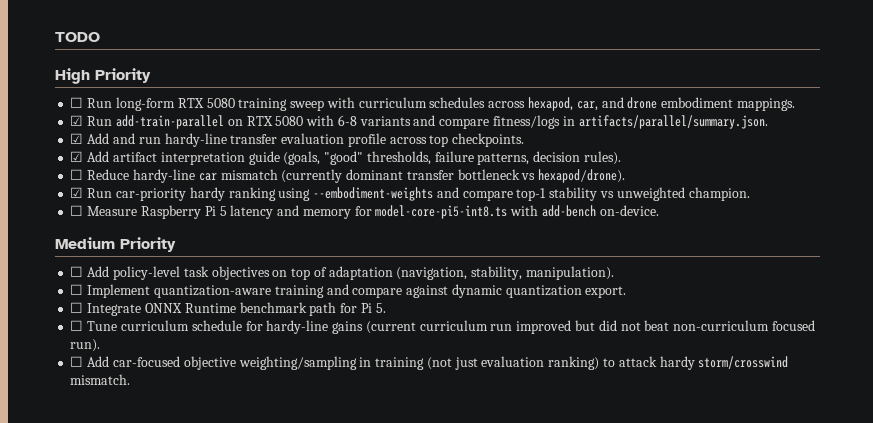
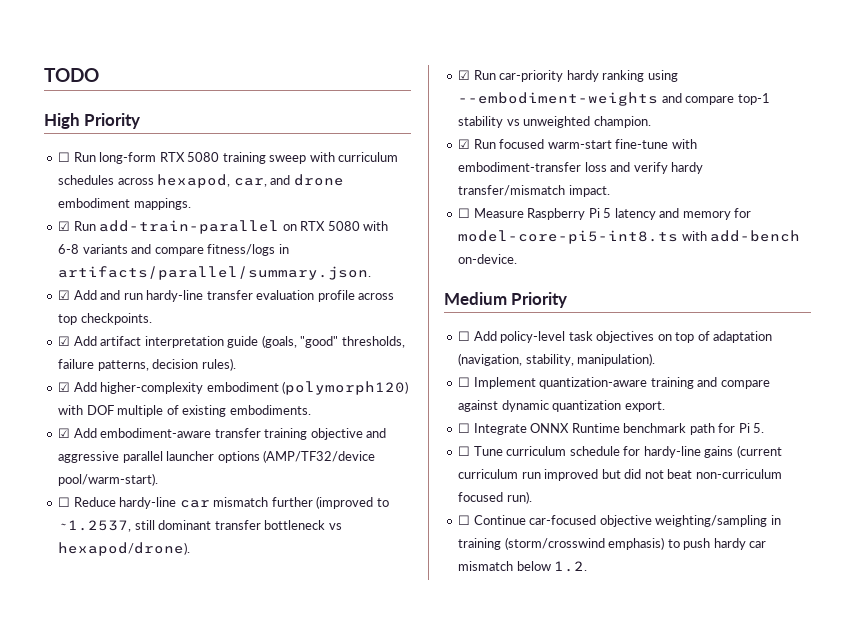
+ ☑ Add higher-complexity embodiment (polymorph120) with DOF multiple of existing embodiments.
+ ☑ Add embodiment-aware transfer training objective and aggressive parallel launcher options (AMP/TF32/device pool/warm-start).
- ☐ Reduce hardy-line car mismatch (currently dominant transfer bottleneck vs hexapod/drone).
+ ☐ Reduce hardy-line car mismatch further (improved to ~1.2537, still dominant transfer bottleneck vs hexapod/drone).
+ ☑ Run focused warm-start fine-tune with embodiment-transfer loss and verify hardy transfer/mismatch impact.
- ☐ Add car-focused objective weighting/sampling in training (not just evaluation ranking) to attack hardy storm/crosswind mismatch.
+ ☐ Continue car-focused objective weighting/sampling in training (storm/crosswind emphasis) to push hardy car mismatch below 1.2.

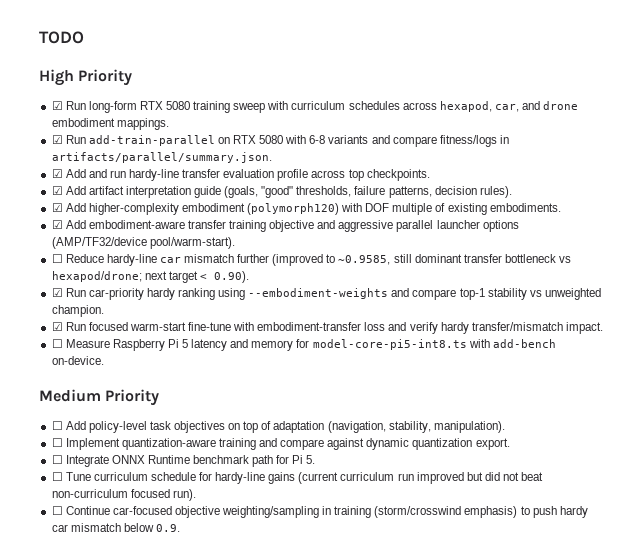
- ☐ Run long-form RTX 5080 training sweep with curriculum schedules across hexapod, car, and drone embodiment mappings.
+ ☑ Run long-form RTX 5080 training sweep with curriculum schedules across hexapod, car, and drone embodiment mappings.
- ☐ Reduce hardy-line car mismatch further (improved to ~1.2537, still dominant transfer bottleneck vs hexapod/drone).
+ ☐ Reduce hardy-line car mismatch further (improved to ~0.9585, still dominant transfer bottleneck vs hexapod/drone; next target < 0.90).
- ☐ Continue car-focused objective weighting/sampling in training (storm/crosswind emphasis) to push hardy car mismatch below 1.2.
+ ☐ Continue car-focused objective weighting/sampling in training (storm/crosswind emphasis) to push hardy car mismatch below 0.9.

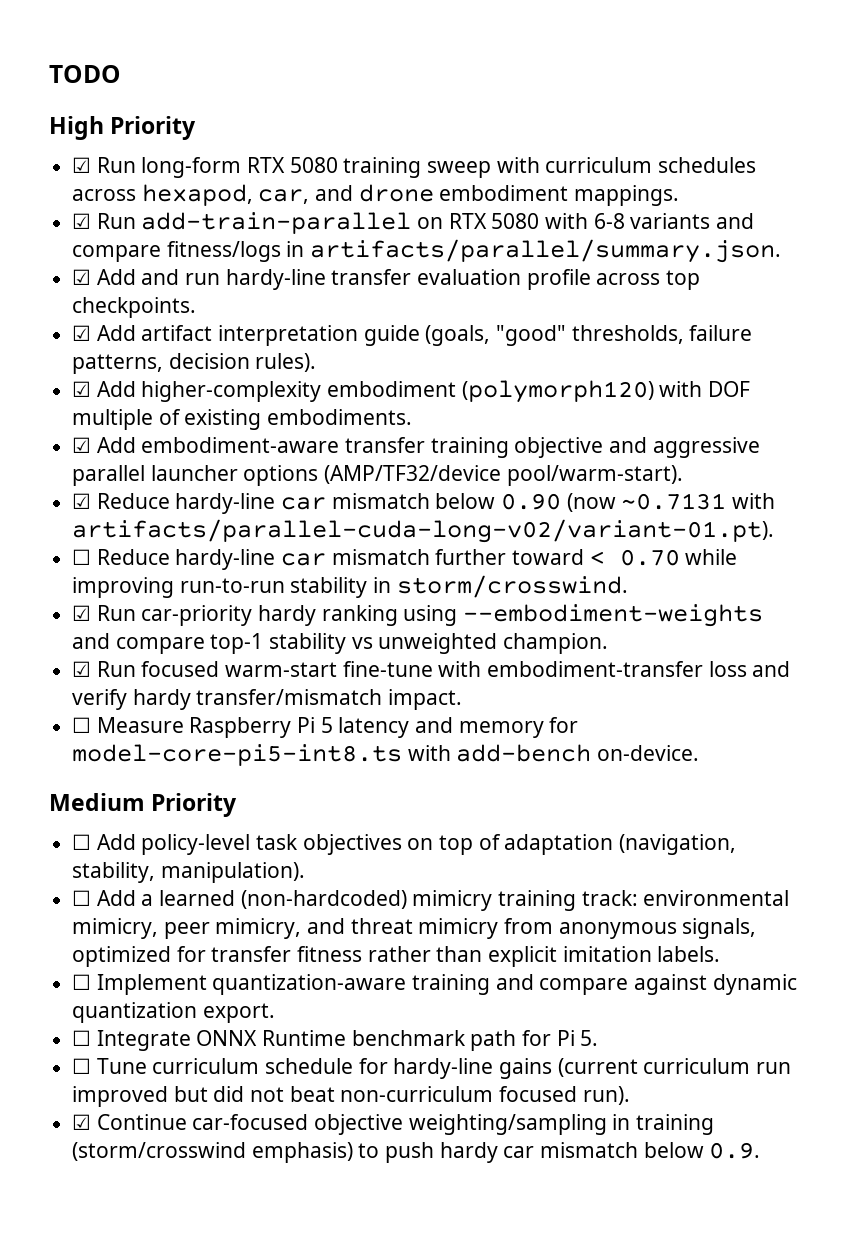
+ ☑ Reduce hardy-line car mismatch below 0.90 (now ~0.7131 with artifacts/parallel-cuda-long-v02/variant-01.pt).
- ☐ Reduce hardy-line car mismatch further (improved to ~0.9585, still dominant transfer bottleneck vs hexapod/drone; next target < 0.90).
+ ☐ Reduce hardy-line car mismatch further toward < 0.70 while improving run-to-run stability in storm/crosswind.
+ ☐ Add a learned (non-hardcoded) mimicry training track: environmental mimicry, peer mimicry, and threat mimicry from anonymous signals, optimized for transfer fitness rather than explicit imitation labels.
- ☐ Continue car-focused objective weighting/sampling in training (storm/crosswind emphasis) to push hardy car mismatch below 0.9.
+ ☑ Continue car-focused objective weighting/sampling in training (storm/crosswind emphasis) to push hardy car mismatch below 0.9.

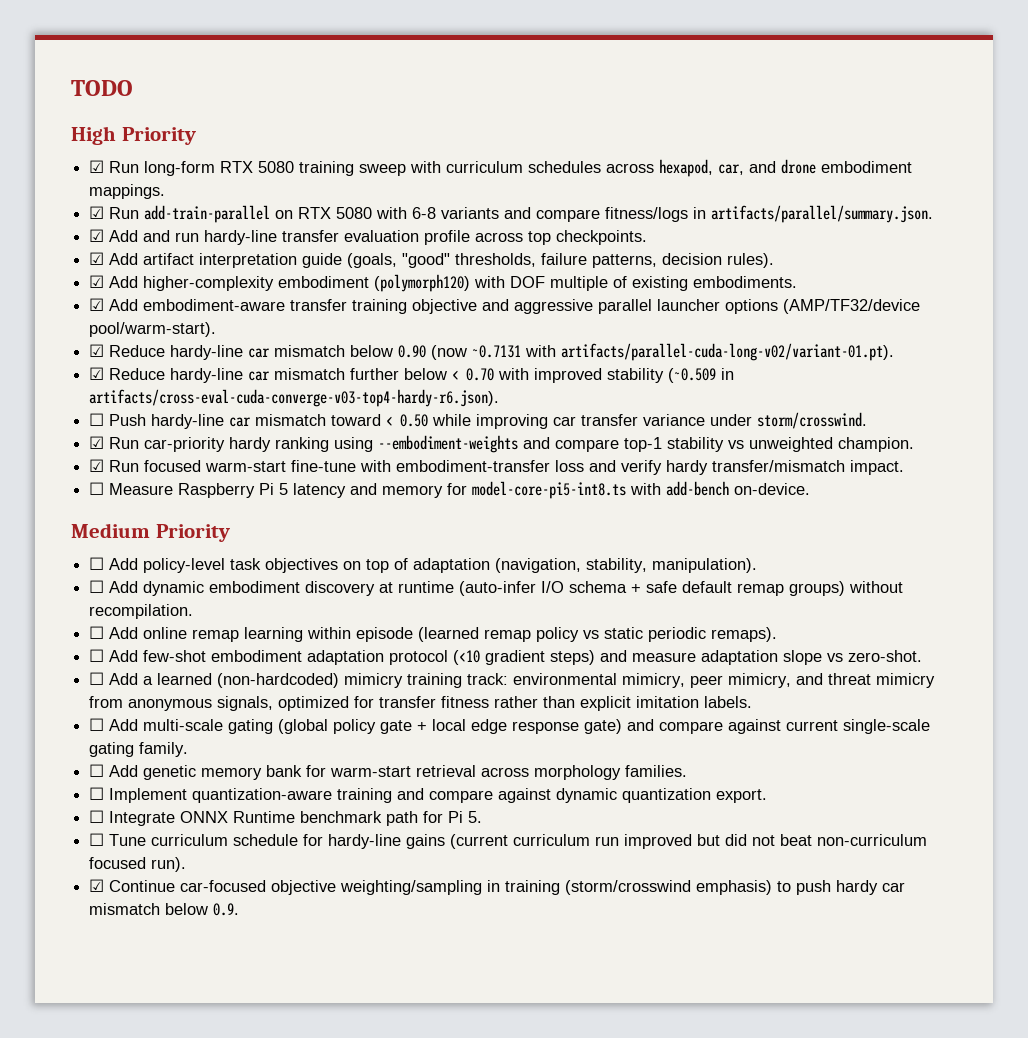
- ☐ Reduce hardy-line car mismatch further toward < 0.70 while improving run-to-run stability in storm/crosswind.
+ ☑ Reduce hardy-line car mismatch further below < 0.70 with improved stability (~0.509 in artifacts/cross-eval-cuda-converge-v03-top4-hardy-r6.json).
+ ☐ Push hardy-line car mismatch toward < 0.50 while improving car transfer variance under storm/crosswind.
+ ☐ Add dynamic embodiment discovery at runtime (auto-infer I/O schema + safe default remap groups) without recompilation.
+ ☐ Add online remap learning within episode (learned remap policy vs static periodic remaps).
+ ☐ Add few-shot embodiment adaptation protocol (<10 gradient steps) and measure adaptation slope vs zero-shot.
+ ☐ Add multi-scale gating (global policy gate + local edge response gate) and compare against current single-scale gating family.
+ ☐ Add genetic memory bank for warm-start retrieval across morphology families.

